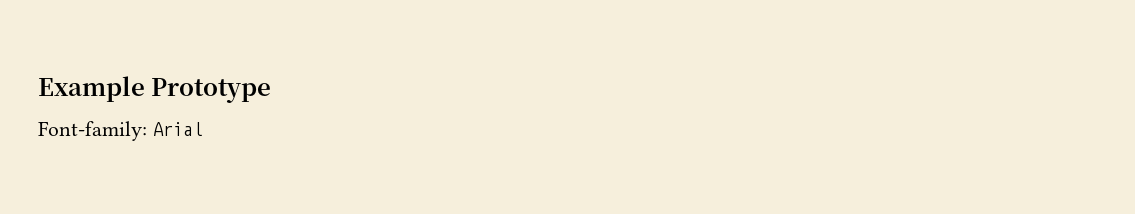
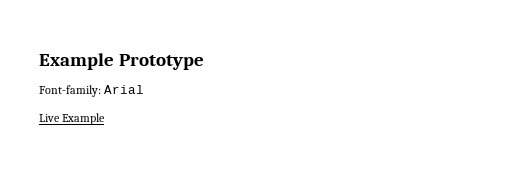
+ Live Example

